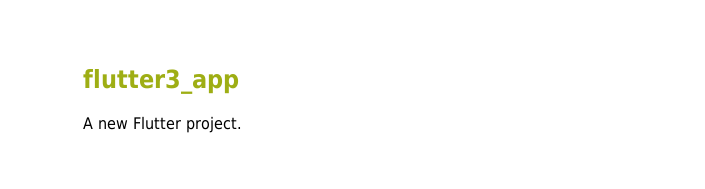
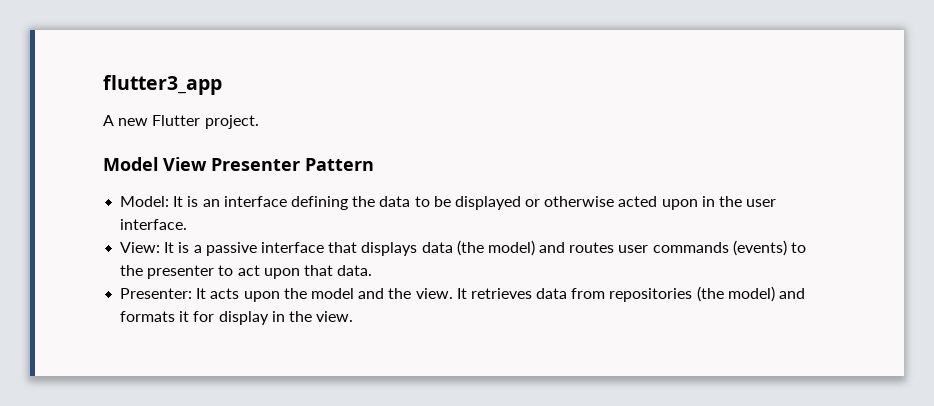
+ Model View Presenter Pattern
+ Model: It is an interface defining the data to be displayed or otherwise acted upon in the user interface.
+ View: It is a passive interface that displays data (the model) and routes user commands (events) to the presenter to act upon that data.
+ Presenter: It acts upon the model and the view. It retrieves data from repositories (the model) and formats it for display in the view.

